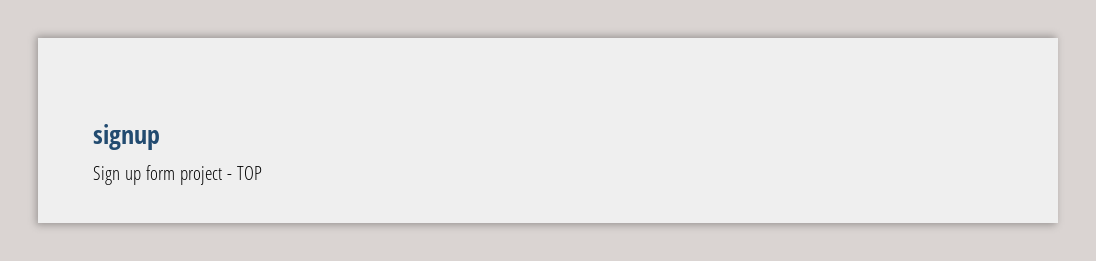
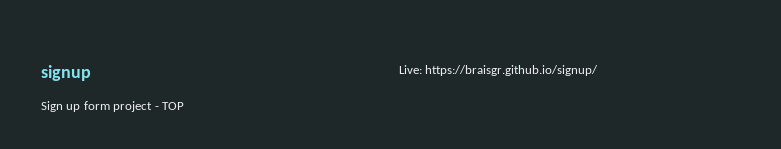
+ Live: https://braisgr.github.io/signup/

